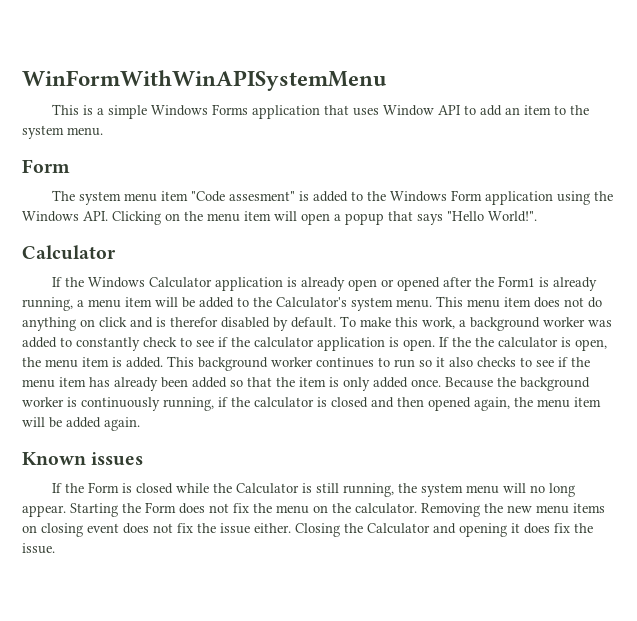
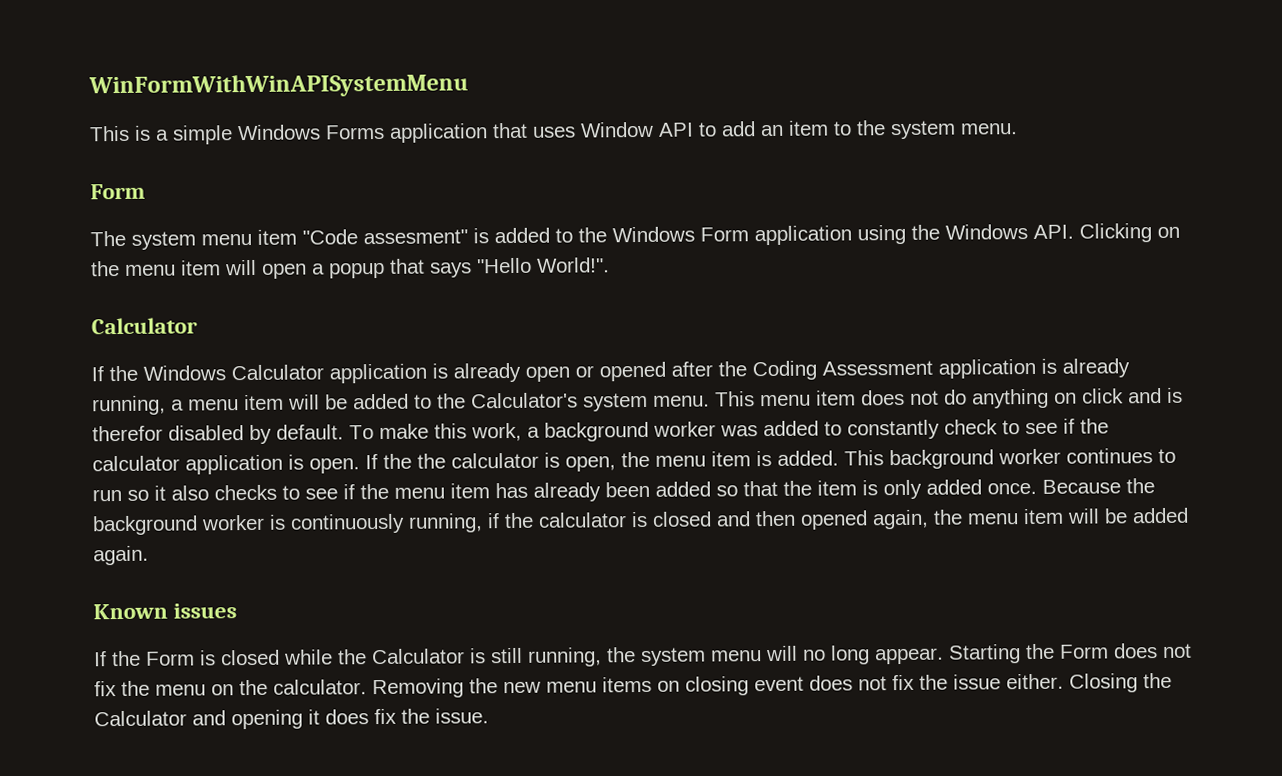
- If the Windows Calculator application is already open or opened after the Form1 is already running, a menu item will be added to the Calculator's system menu.
+ If the Windows Calculator application is already open or opened after the Coding Assessment application is already running, a menu item will be added to the Calculator's system menu.

